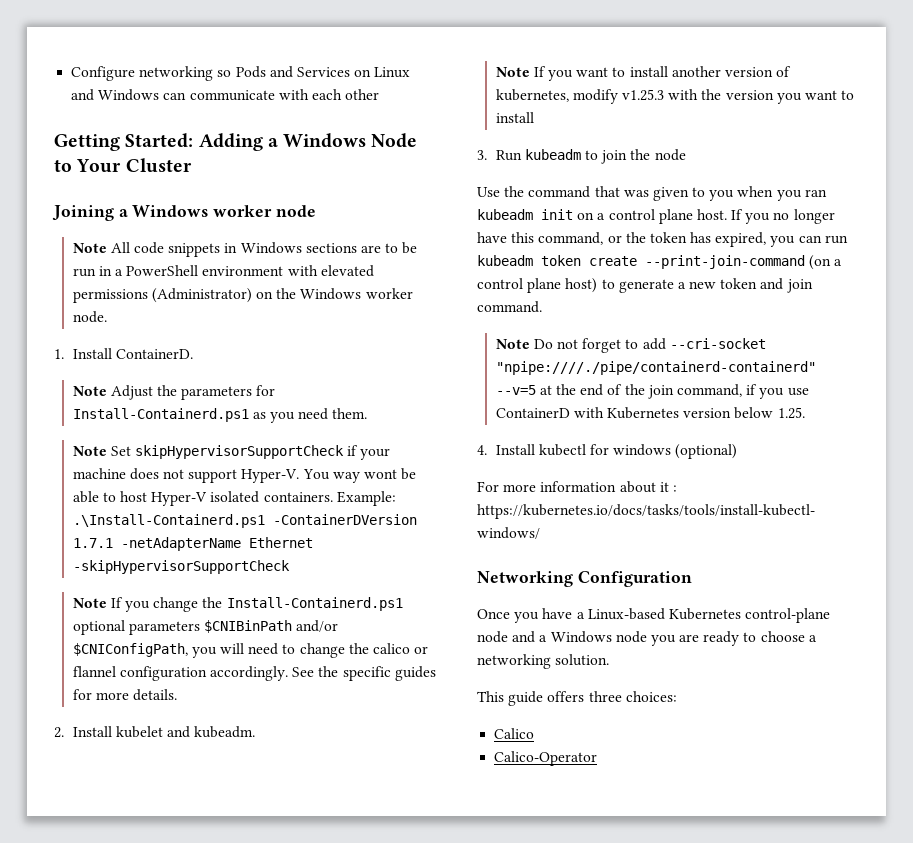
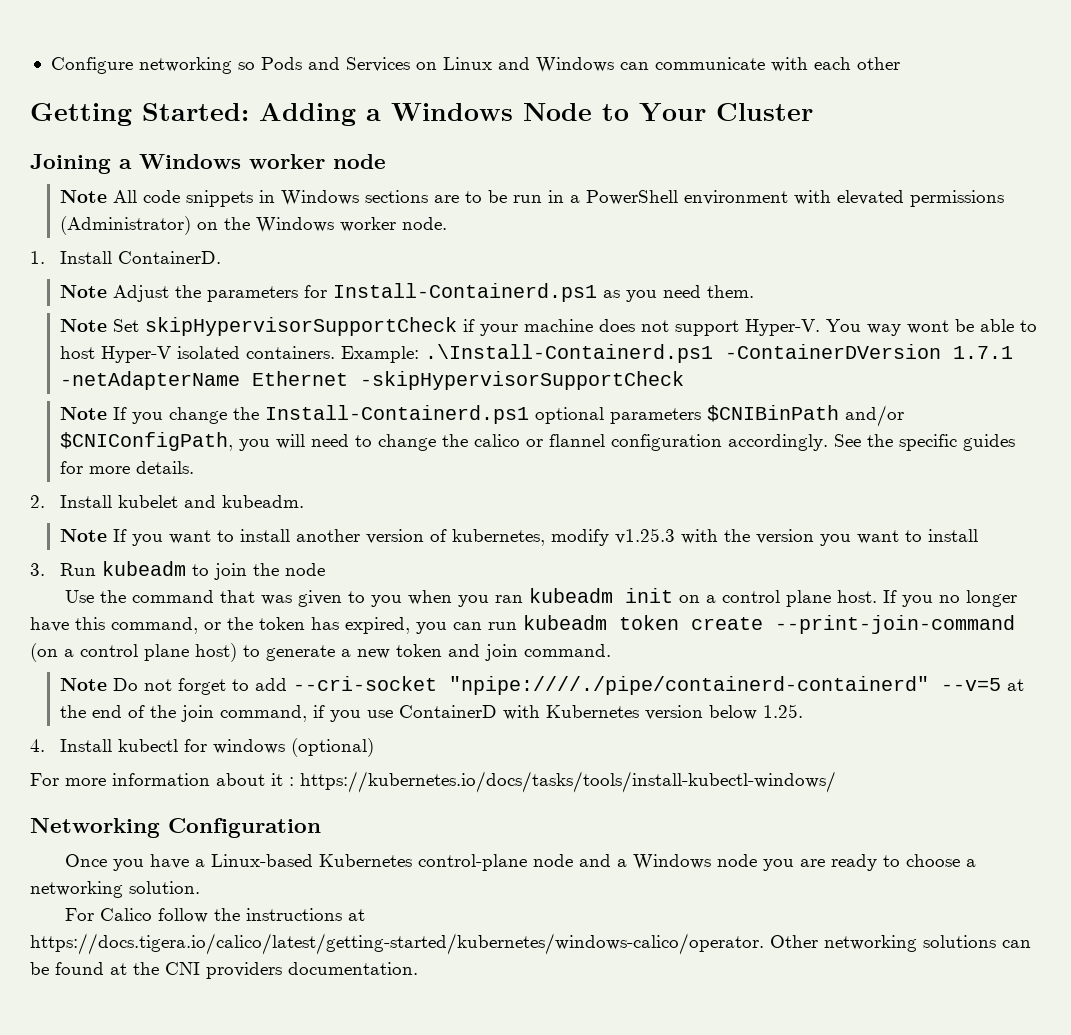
- This guide offers three choices:
- Calico
- Calico-Operator
+ For Calico follow the instructions at https://docs.tigera.io/calico/latest/getting-started/kubernetes/windows-calico/operator. Other networking solutions can be found at the CNI providers documentation.

